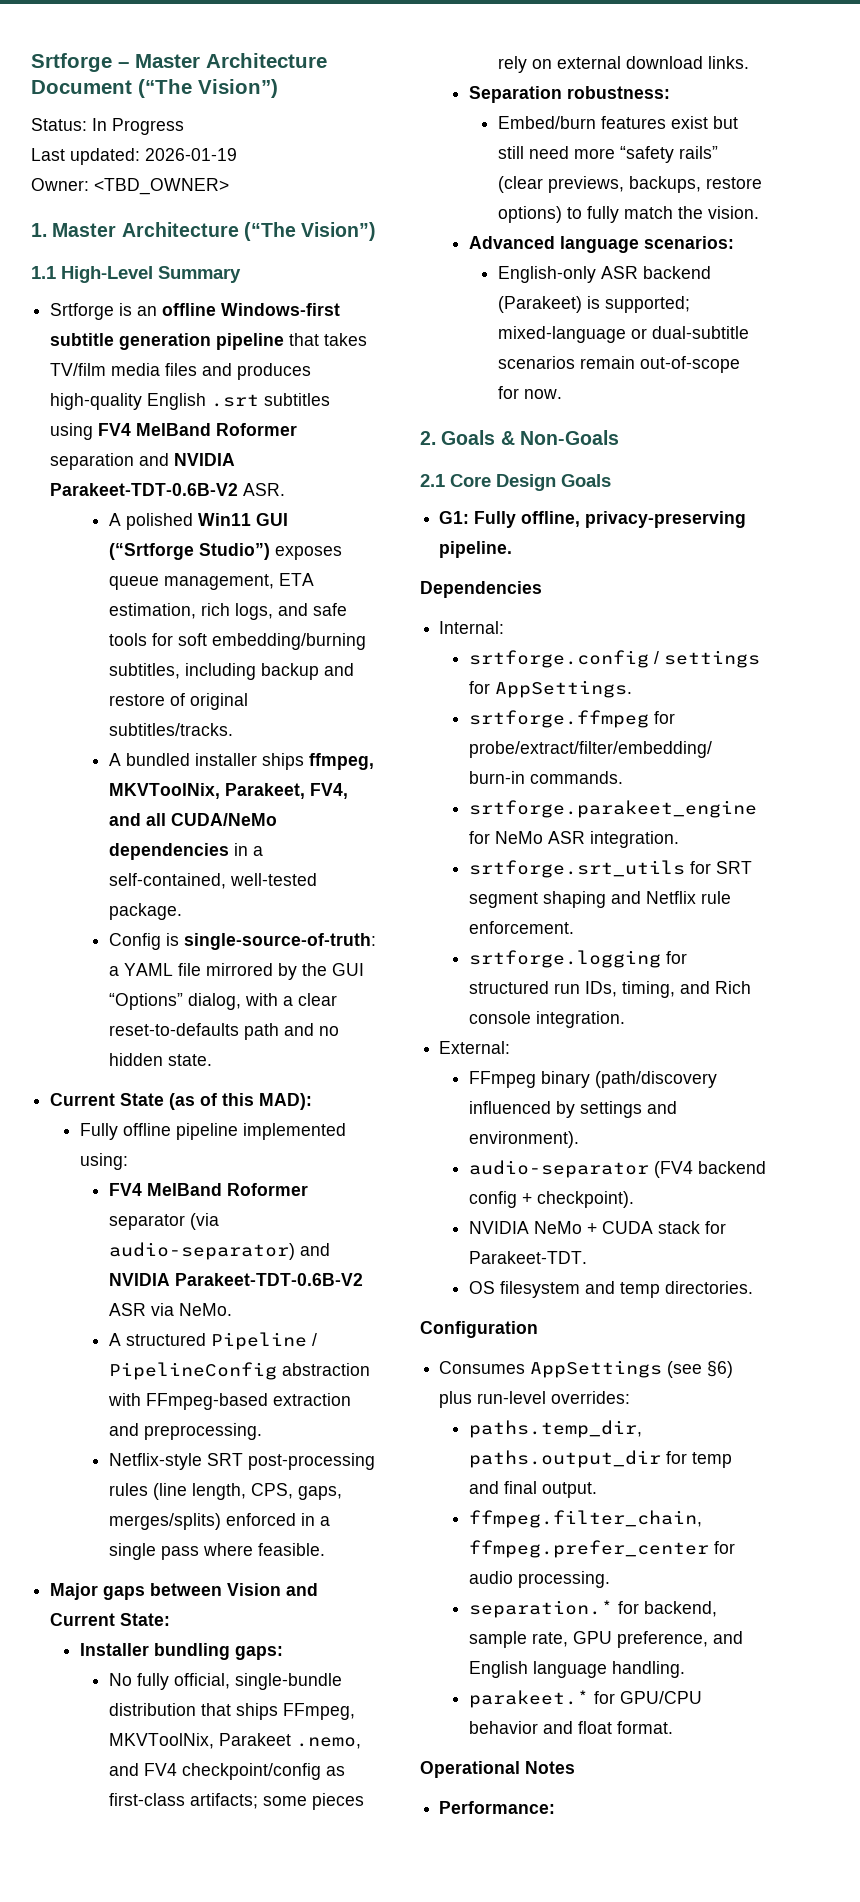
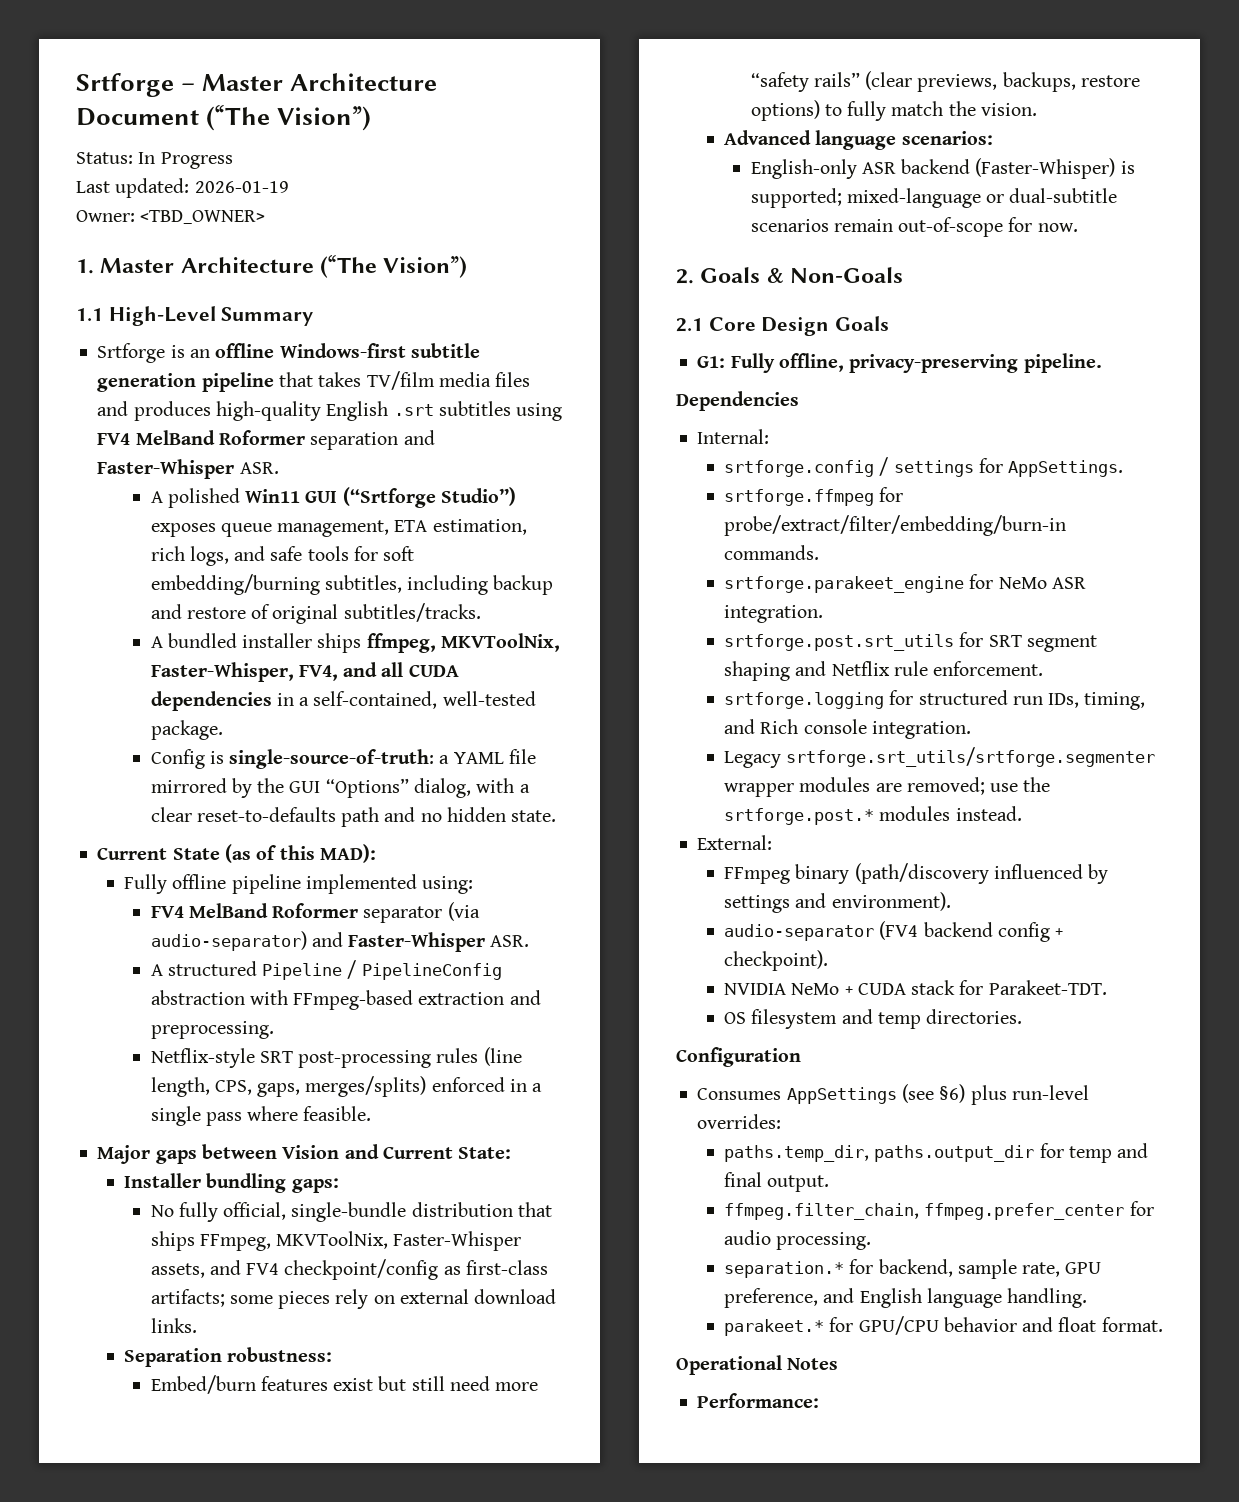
- Srtforge is an offline Windows‑first subtitle generation pipeline that takes TV/film media files and produces high‑quality English .srt subtitles using FV4 MelBand Roformer separation and NVIDIA Parakeet‑TDT‑0.6B‑V2 ASR.
+ Srtforge is an offline Windows‑first subtitle generation pipeline that takes TV/film media files and produces high‑quality English .srt subtitles using FV4 MelBand Roformer separation and Faster‑Whisper ASR.
- A bundled installer ships ffmpeg, MKVToolNix, Parakeet, FV4, and all CUDA/NeMo dependencies in a self‑contained, well‑tested package.
+ A bundled installer ships ffmpeg, MKVToolNix, Faster‑Whisper, FV4, and all CUDA dependencies in a self‑contained, well‑tested package.
- FV4 MelBand Roformer separator (via audio-separator) and NVIDIA Parakeet‑TDT‑0.6B‑V2 ASR via NeMo.
+ FV4 MelBand Roformer separator (via audio-separator) and Faster‑Whisper ASR.
- No fully official, single‑bundle distribution that ships FFmpeg, MKVToolNix, Parakeet .nemo, and FV4 checkpoint/config as first‑class artifacts; some pieces rely on external download links.
+ No fully official, single‑bundle distribution that ships FFmpeg, MKVToolNix, Faster‑Whisper assets, and FV4 checkpoint/config as first‑class artifacts; some pieces rely on external download links.
- English‑only ASR backend (Parakeet) is supported; mixed‑language or dual‑subtitle scenarios remain out‑of‑scope for now.
+ English‑only ASR backend (Faster‑Whisper) is supported; mixed‑language or dual‑subtitle scenarios remain out‑of‑scope for now.
- srtforge.srt_utils for SRT segment shaping and Netflix rule enforcement.
+ srtforge.post.srt_utils for SRT segment shaping and Netflix rule enforcement.
+ Legacy srtforge.srt_utils/srtforge.segmenter wrapper modules are removed; use the srtforge.post.* modules instead.

